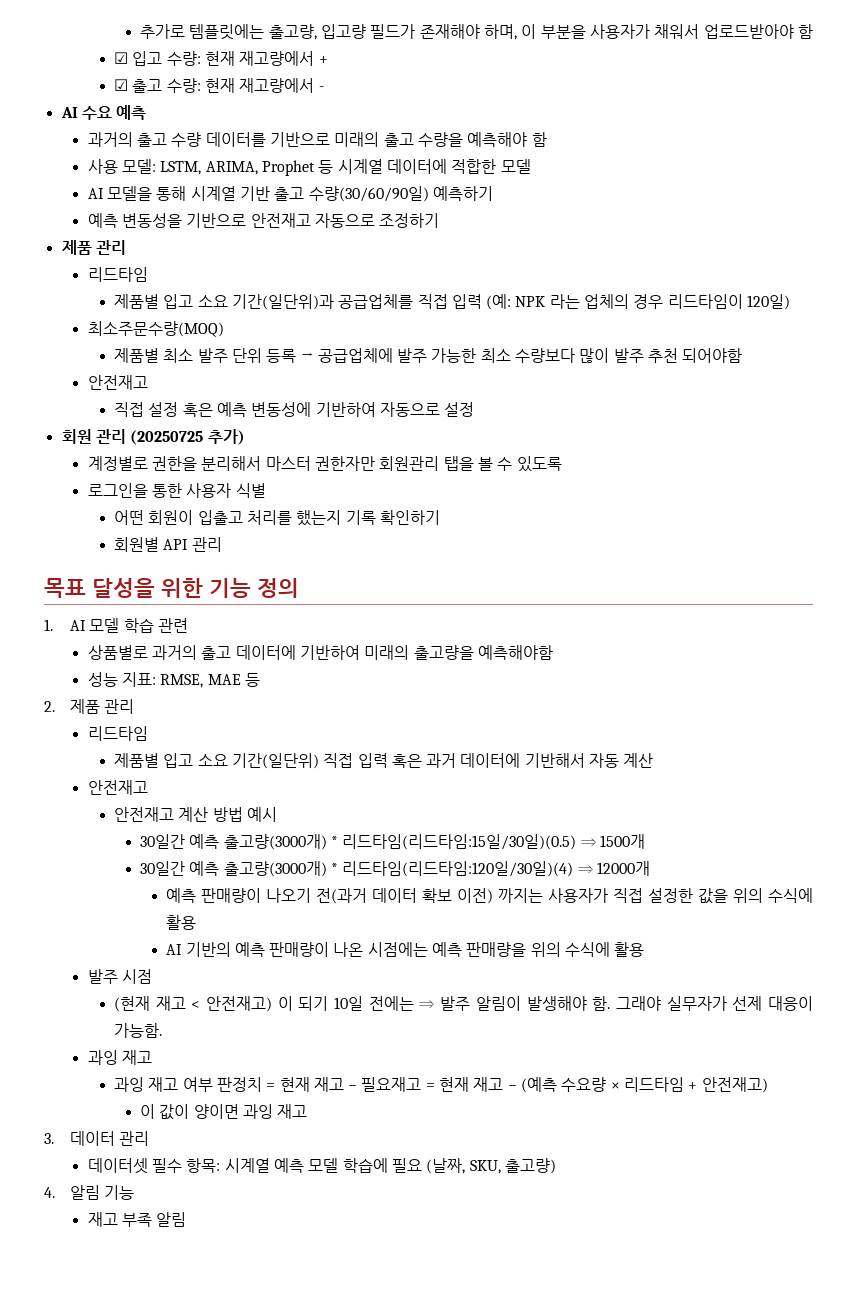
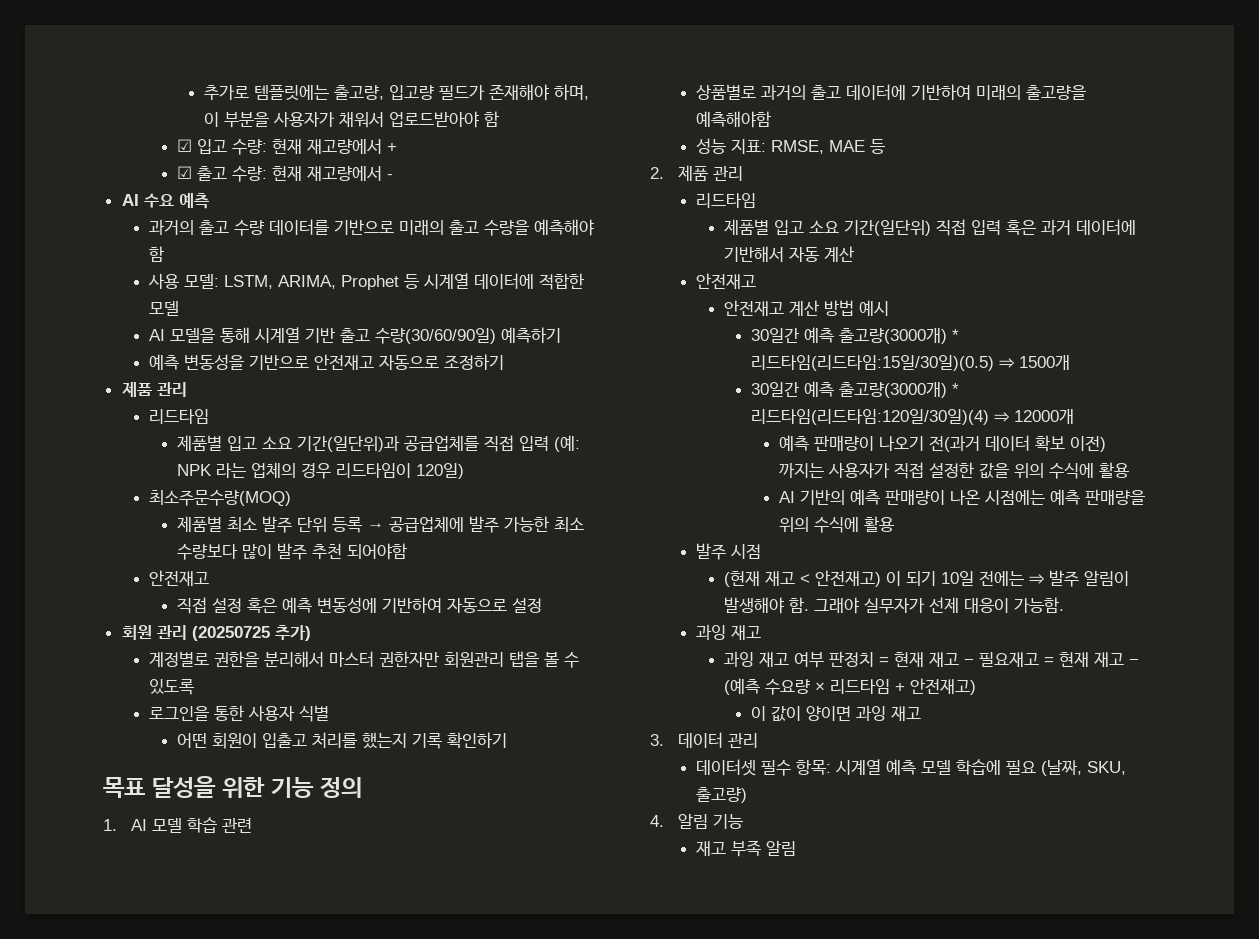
- 회원별 API 관리

